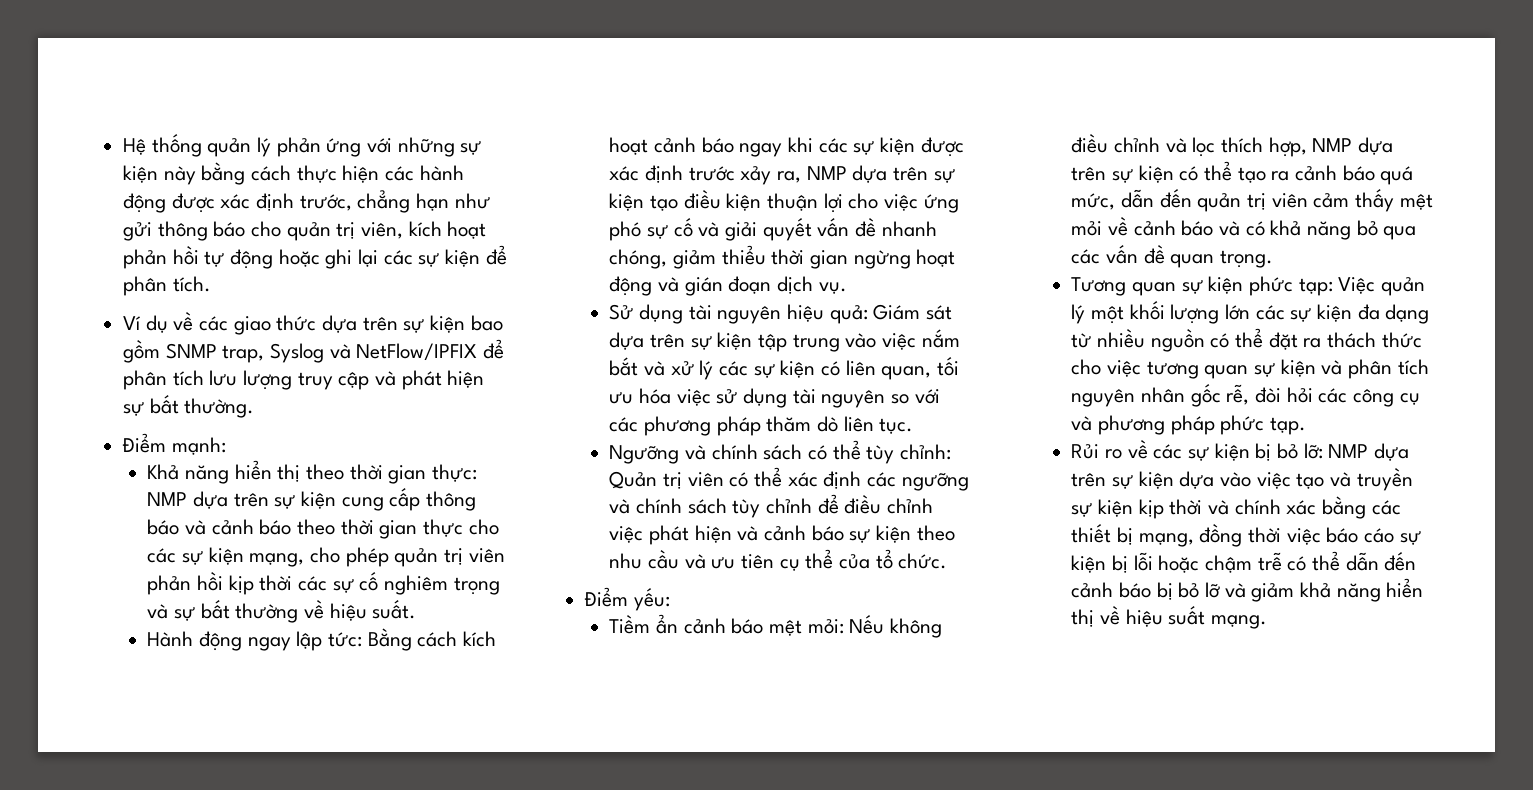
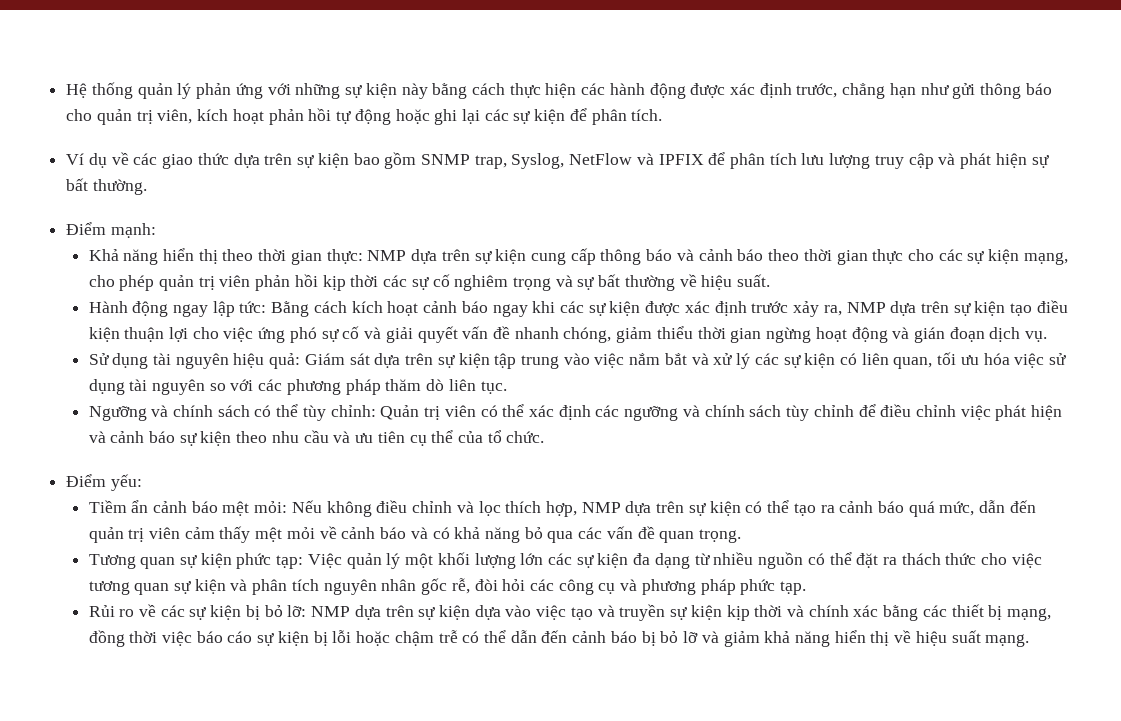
- Ví dụ về các giao thức dựa trên sự kiện bao gồm SNMP trap, Syslog và NetFlow/IPFIX để phân tích lưu lượng truy cập và phát hiện sự bất thường.
+ Ví dụ về các giao thức dựa trên sự kiện bao gồm SNMP trap, Syslog, NetFlow và IPFIX để phân tích lưu lượng truy cập và phát hiện sự bất thường.

